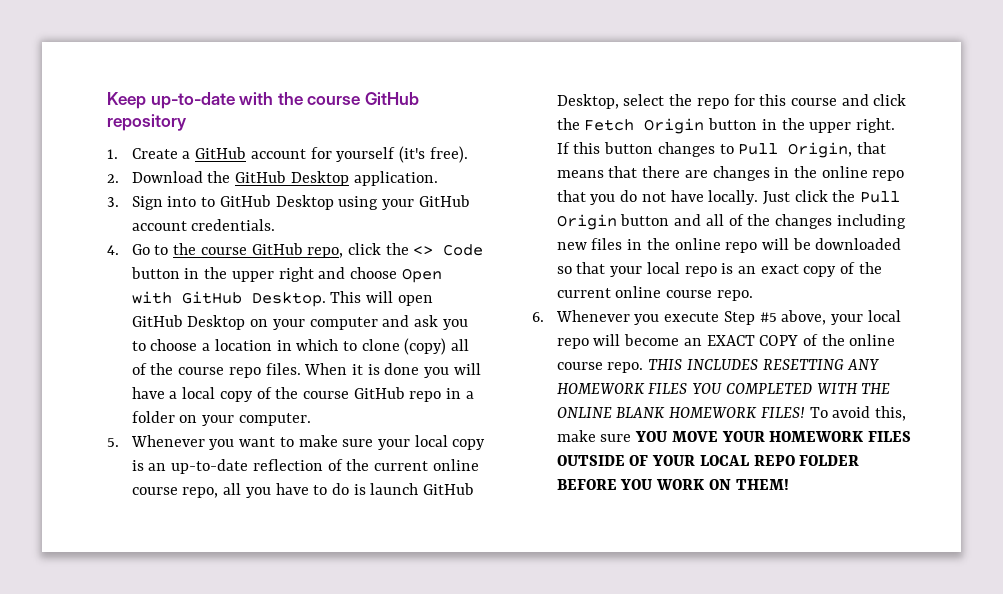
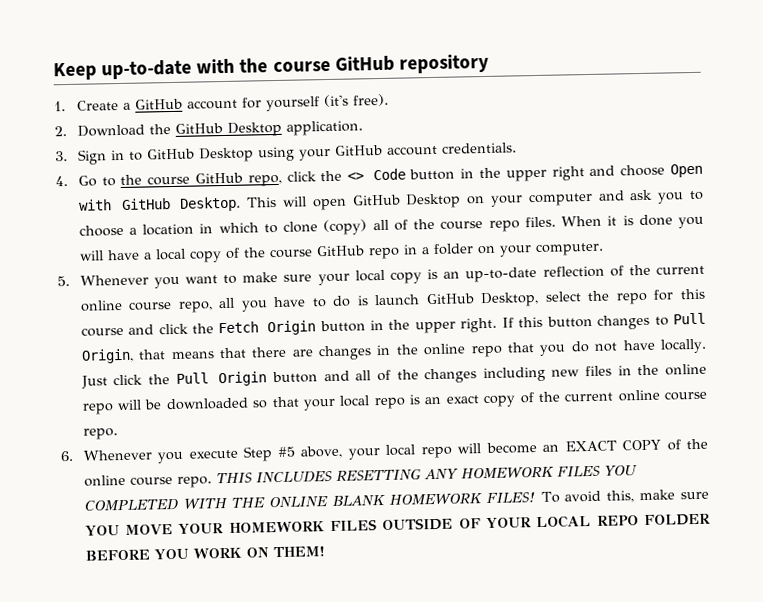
- 3. Sign into to GitHub Desktop using your GitHub account credentials.
+ 3. Sign in to GitHub Desktop using your GitHub account credentials.

